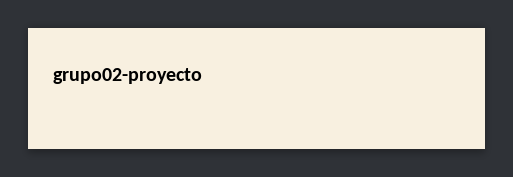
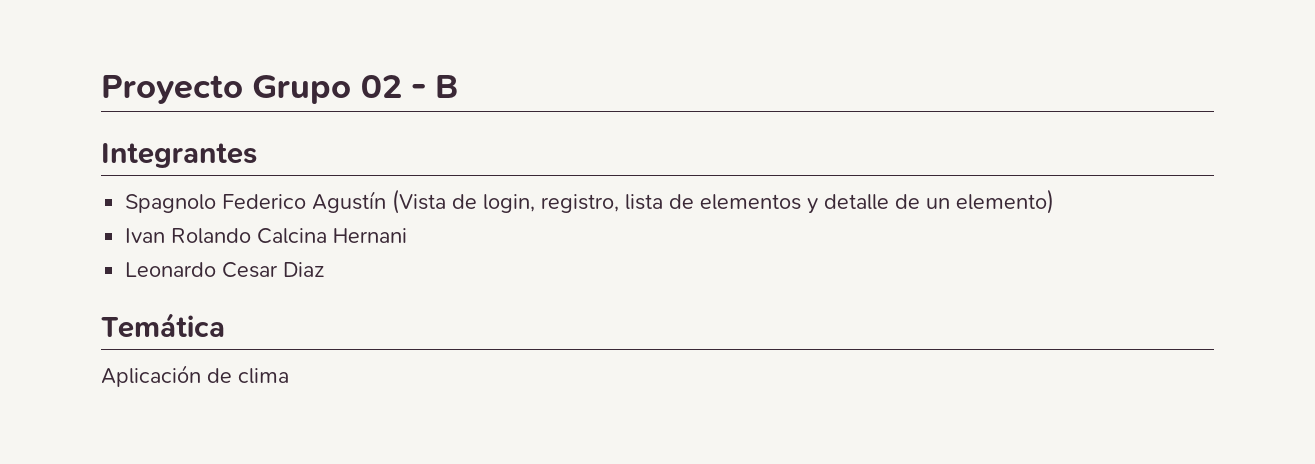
- grupo02-proyecto
+ Proyecto Grupo 02 - B
+ Integrantes
+ Spagnolo Federico Agustín (Vista de login, registro, lista de elementos y detalle de un elemento)
+ Ivan Rolando Calcina Hernani
+ Leonardo Cesar Diaz
+ Temática
+ Aplicación de clima

